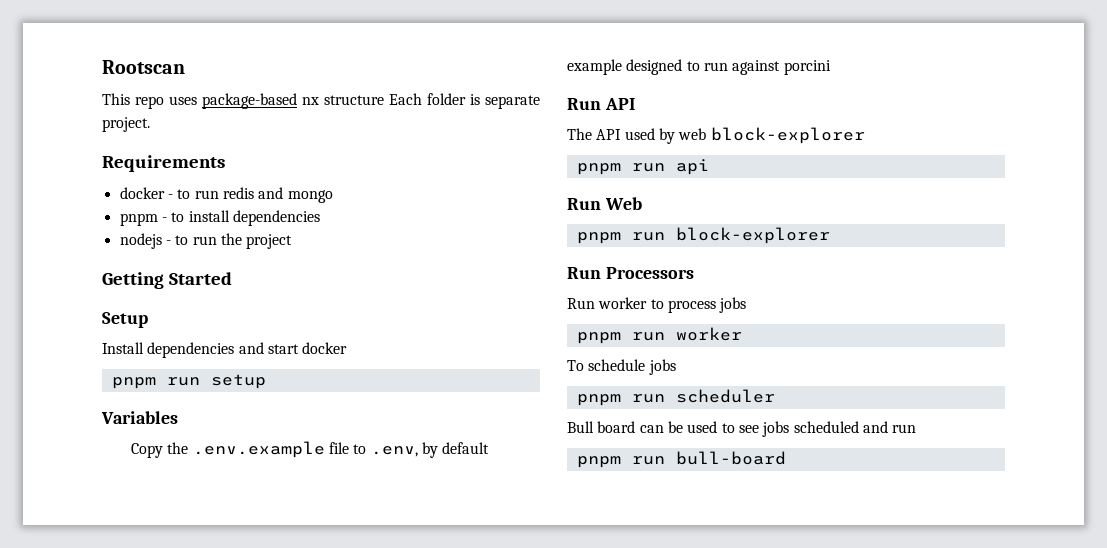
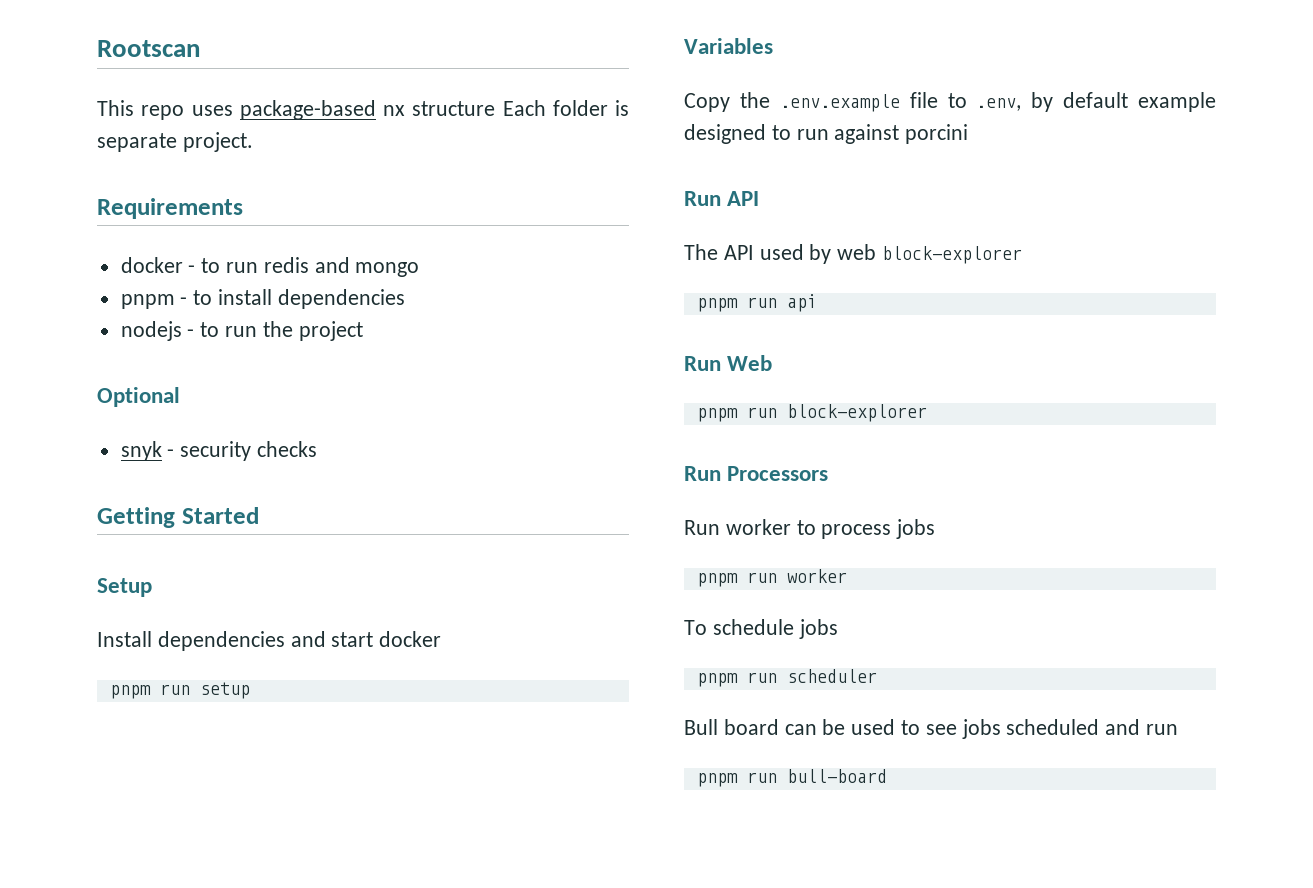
+ Optional
+ snyk - security checks

